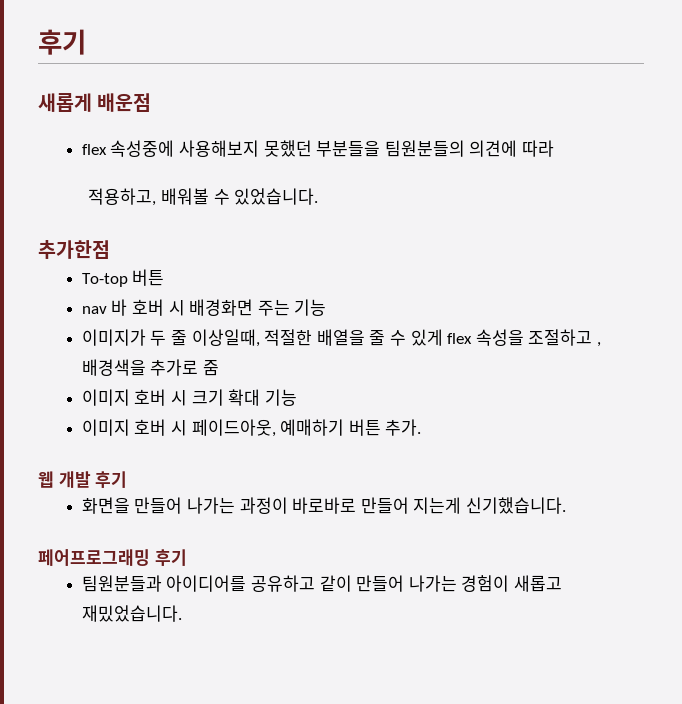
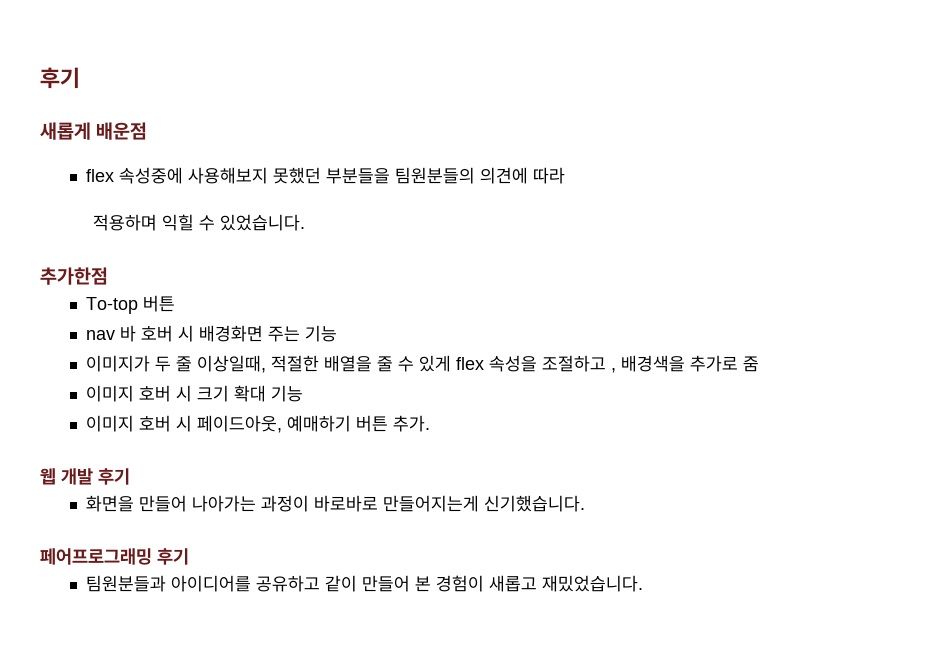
- 적용하고, 배워볼 수 있었습니다.
+ 적용하며 익힐 수 있었습니다.
- 화면을 만들어 나가는 과정이 바로바로 만들어 지는게 신기했습니다.
+ 화면을 만들어 나아가는 과정이 바로바로 만들어지는게 신기했습니다.
- 팀원분들과 아이디어를 공유하고 같이 만들어 나가는 경험이 새롭고 재밌었습니다.
+ 팀원분들과 아이디어를 공유하고 같이 만들어 본 경험이 새롭고 재밌었습니다.

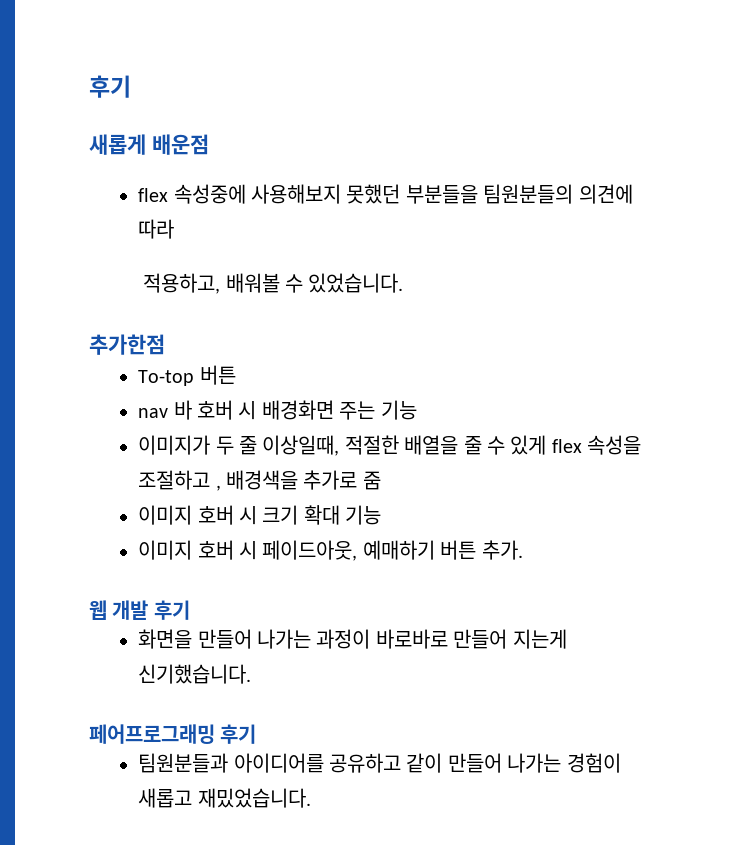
- 적용하며 익힐 수 있었습니다.
+ 적용하고, 배워볼 수 있었습니다.
- 화면을 만들어 나아가는 과정이 바로바로 만들어지는게 신기했습니다.
+ 화면을 만들어 나가는 과정이 바로바로 만들어 지는게 신기했습니다.
- 팀원분들과 아이디어를 공유하고 같이 만들어 본 경험이 새롭고 재밌었습니다.
+ 팀원분들과 아이디어를 공유하고 같이 만들어 나가는 경험이 새롭고 재밌었습니다.

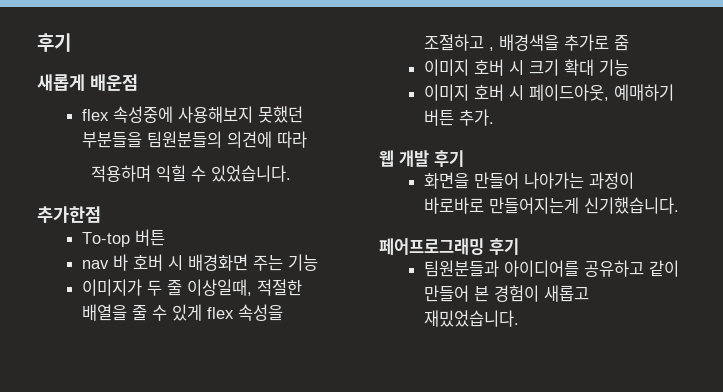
- 적용하고, 배워볼 수 있었습니다.
+ 적용하며 익힐 수 있었습니다.
- 화면을 만들어 나가는 과정이 바로바로 만들어 지는게 신기했습니다.
+ 화면을 만들어 나아가는 과정이 바로바로 만들어지는게 신기했습니다.
- 팀원분들과 아이디어를 공유하고 같이 만들어 나가는 경험이 새롭고 재밌었습니다.
+ 팀원분들과 아이디어를 공유하고 같이 만들어 본 경험이 새롭고 재밌었습니다.

